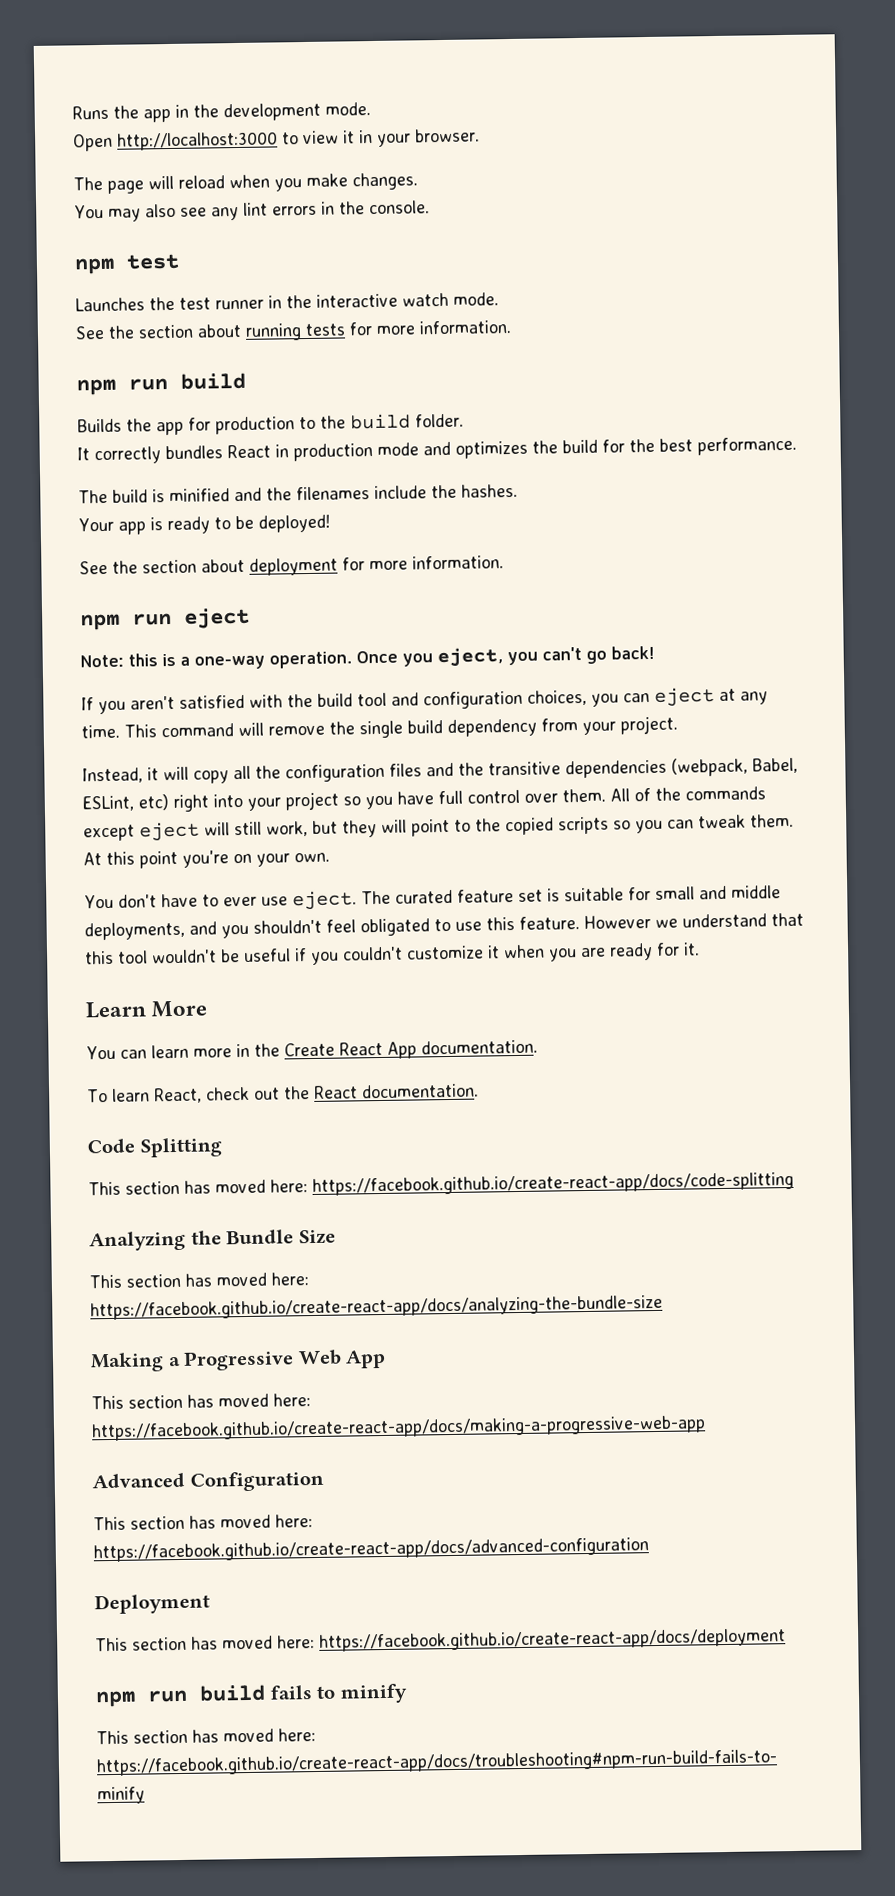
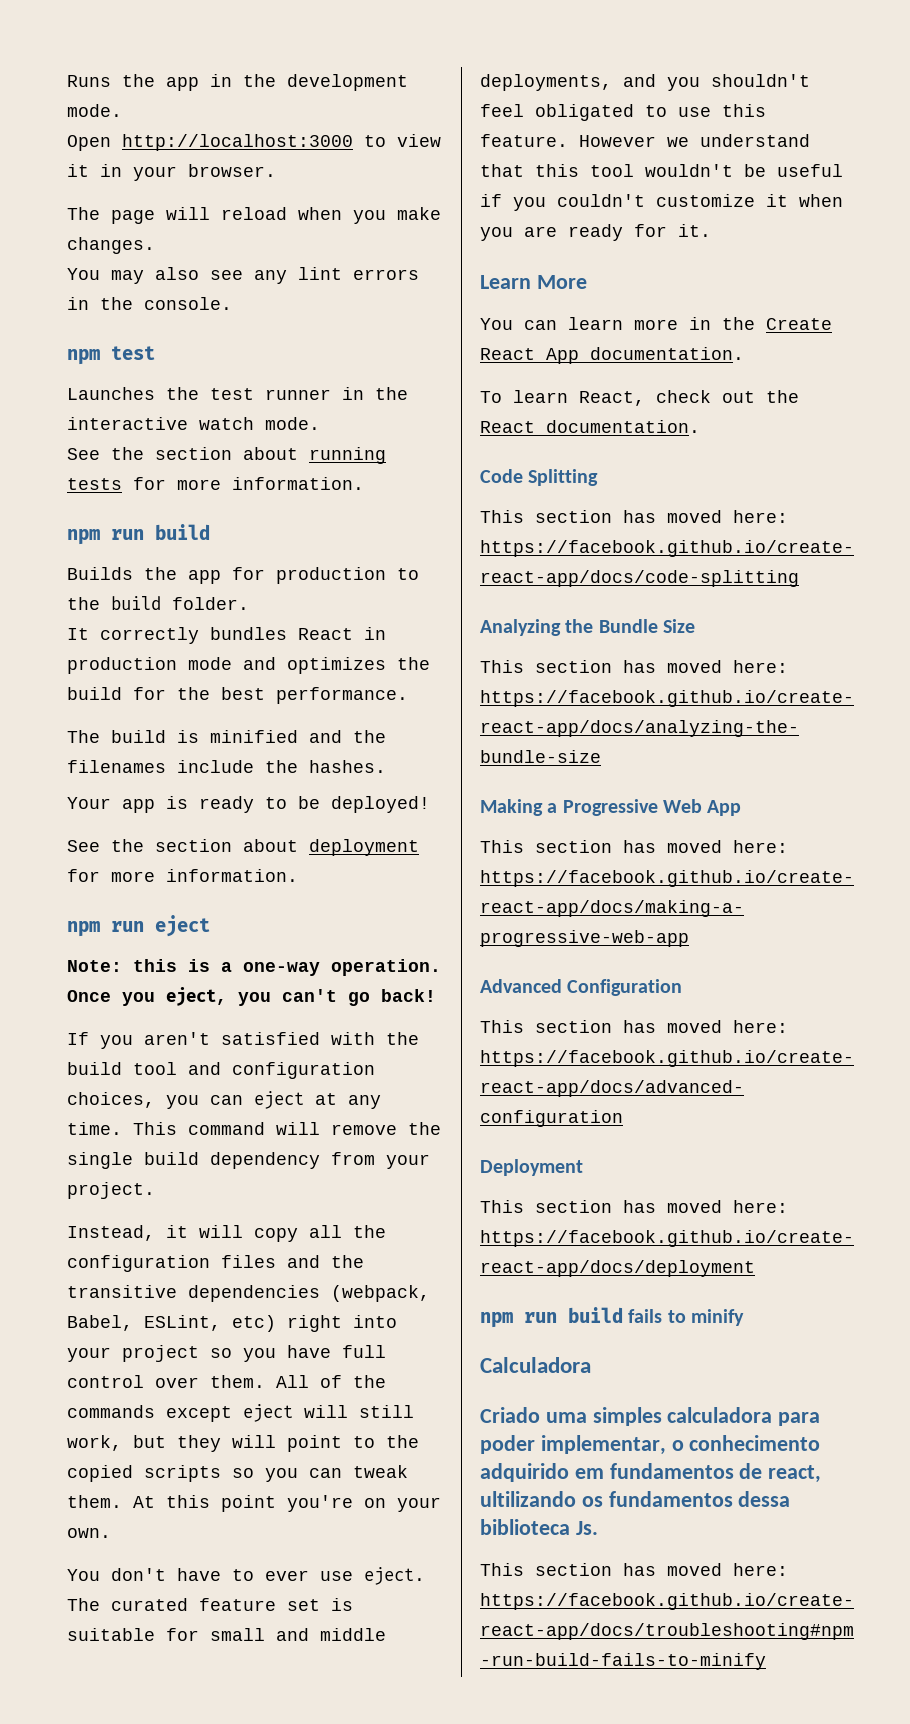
+ Calculadora
+ Criado uma simples calculadora para poder implementar, o conhecimento adquirido em fundamentos de react, ultilizando os fundamentos dessa biblioteca Js.

